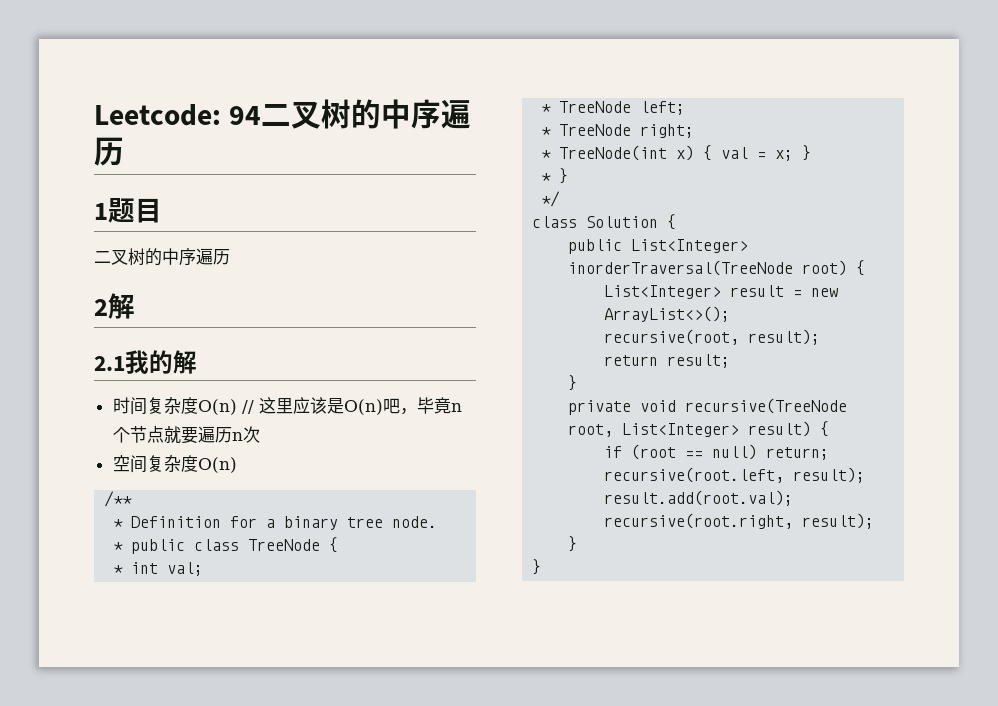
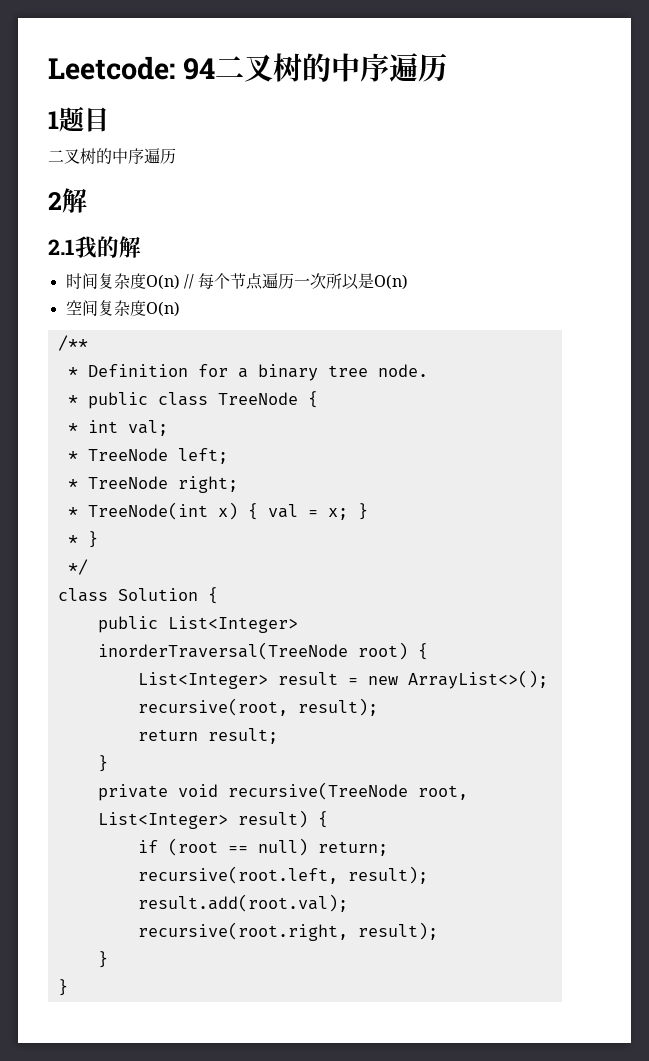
- 时间复杂度O(n) // 这里应该是O(n)吧，毕竟n个节点就要遍历n次
+ 时间复杂度O(n) // 每个节点遍历一次所以是O(n)

